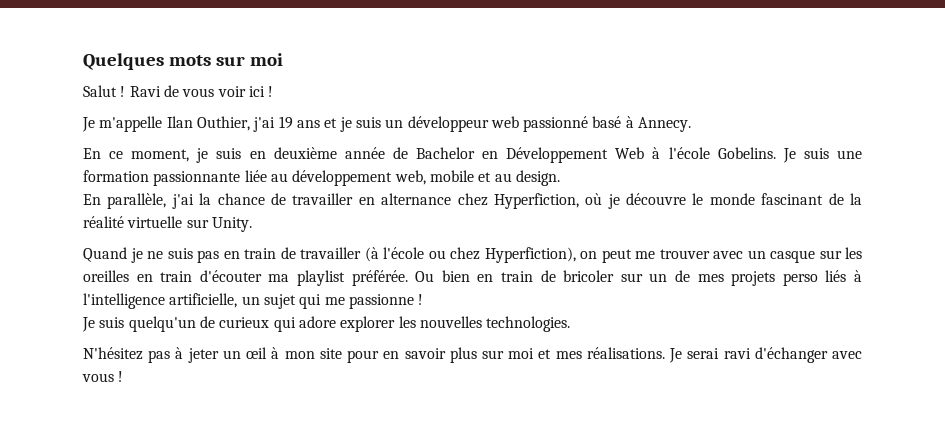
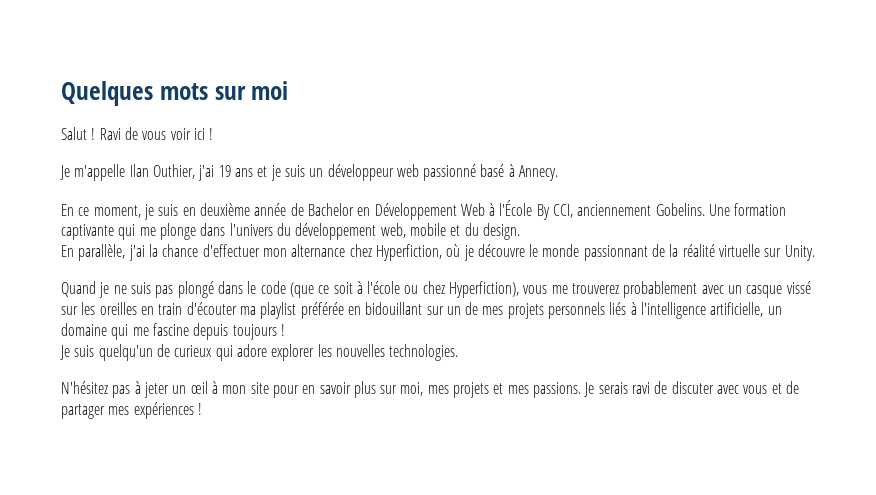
- En ce moment, je suis en deuxième année de Bachelor en Développement Web à l'école Gobelins. Je suis une formation passionnante liée au développement web, mobile et au design.
+ En ce moment, je suis en deuxième année de Bachelor en Développement Web à l'École By CCI, anciennement Gobelins. Une formation captivante qui me plonge dans l'univers du développement web, mobile et du design.
- En parallèle, j'ai la chance de travailler en alternance chez Hyperfiction, où je découvre le monde fascinant de la réalité virtuelle sur Unity.
+ En parallèle, j'ai la chance d'effectuer mon alternance chez Hyperfiction, où je découvre le monde passionnant de la réalité virtuelle sur Unity.
- Quand je ne suis pas en train de travailler (à l'école ou chez Hyperfiction), on peut me trouver avec un casque sur les oreilles en train d'écouter ma playlist préférée. Ou bien en train de bricoler sur un de mes projets perso liés à l'intelligence artificielle, un sujet qui me passionne !
+ Quand je ne suis pas plongé dans le code (que ce soit à l'école ou chez Hyperfiction), vous me trouverez probablement avec un casque vissé sur les oreilles en train d'écouter ma playlist préférée en bidouillant sur un de mes projets personnels liés à l'intelligence artificielle, un domaine qui me fascine depuis toujours !
- N'hésitez pas à jeter un œil à mon site pour en savoir plus sur moi et mes réalisations. Je serai ravi d'échanger avec vous !
+ N'hésitez pas à jeter un œil à mon site pour en savoir plus sur moi, mes projets et mes passions. Je serais ravi de discuter avec vous et de partager mes expériences !

